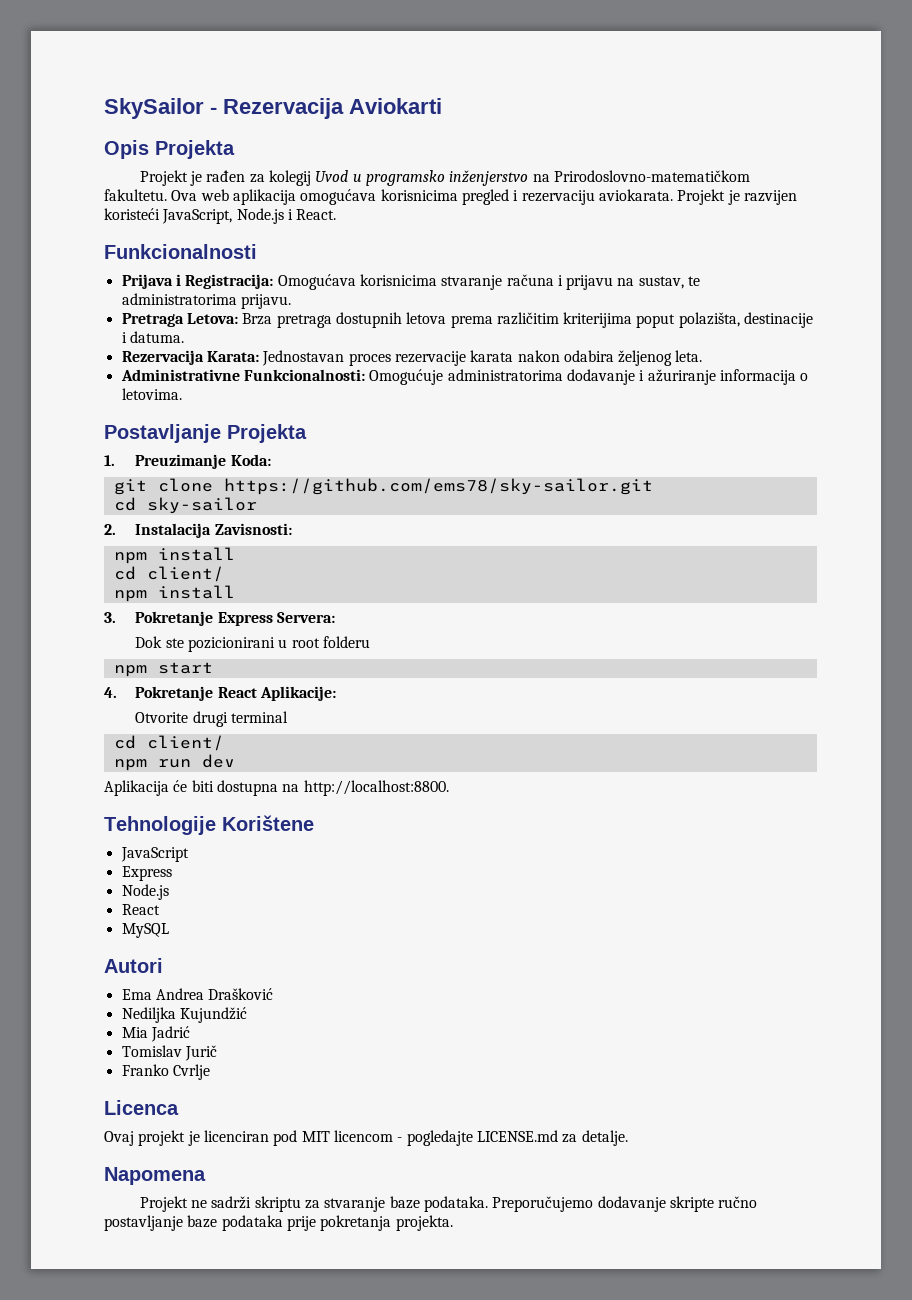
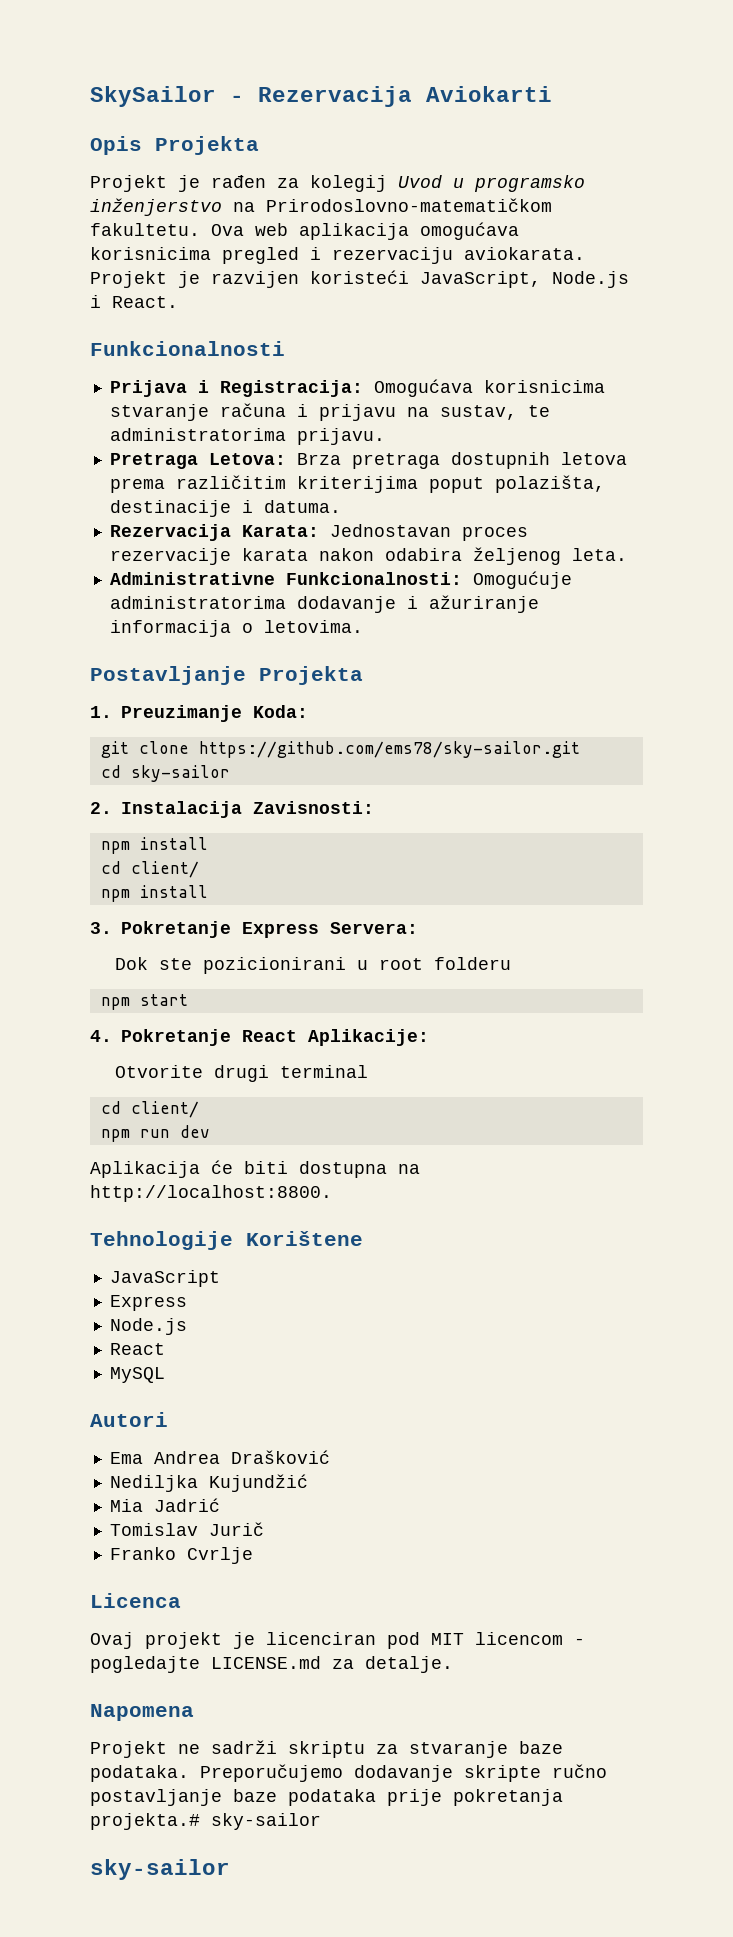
- Preporučujemo dodavanje skripte ručno postavljanje baze podataka prije pokretanja projekta.
+ Preporučujemo dodavanje skripte ručno postavljanje baze podataka prije pokretanja projekta.# sky-sailor
+ sky-sailor

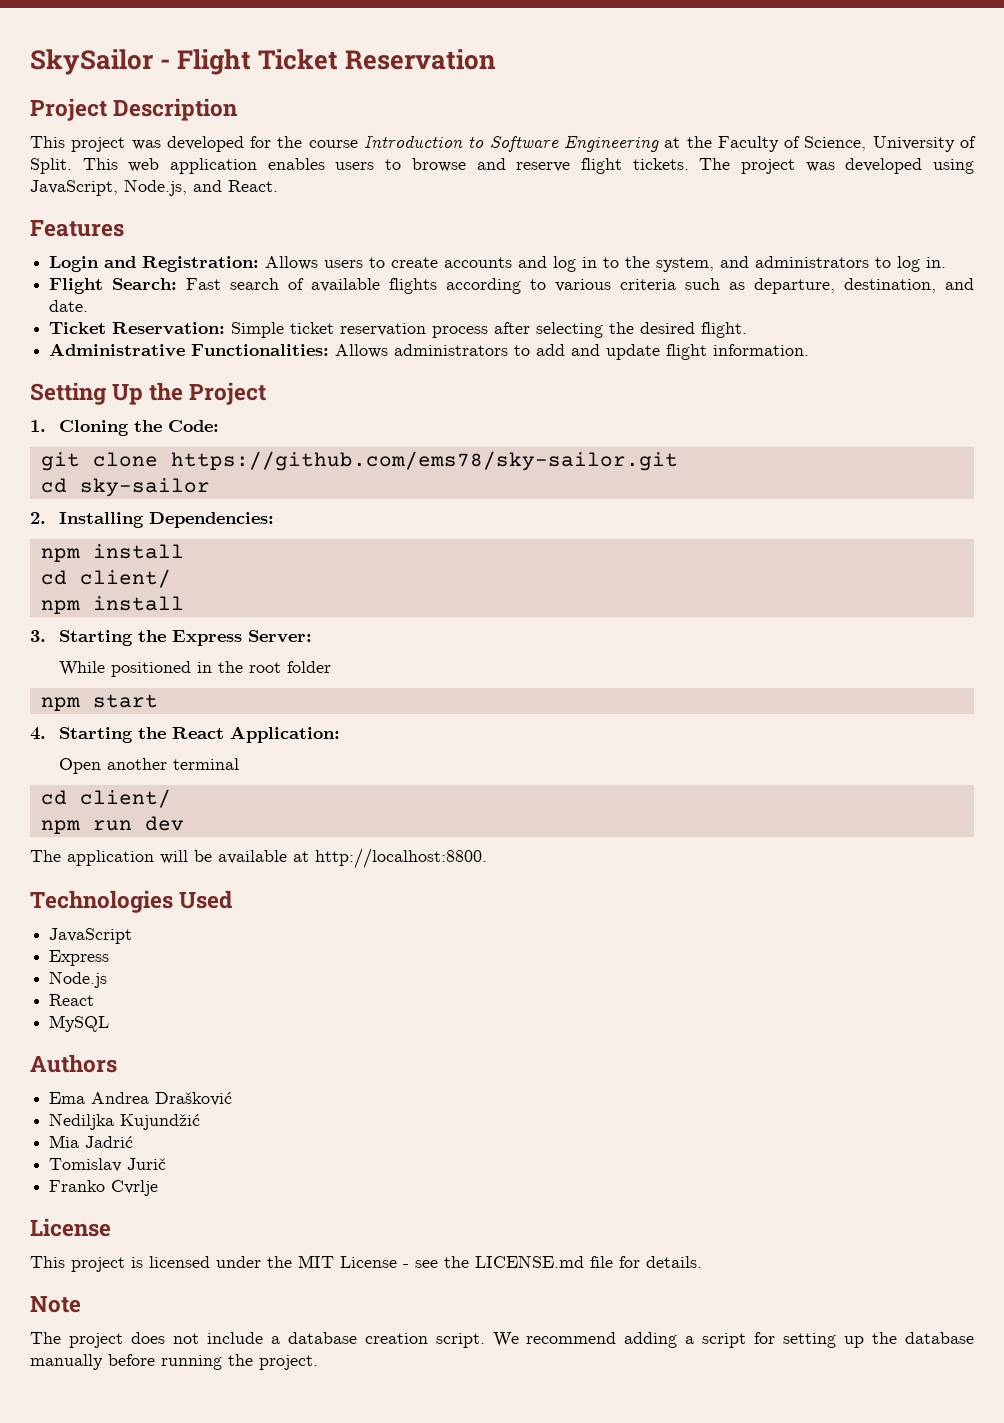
- SkySailor - Rezervacija Aviokarti
- Opis Projekta
- Projekt je rađen za kolegij Uvod u programsko inženjerstvo na Prirodoslovno-matematičkom fakultetu. Ova web aplikacija omogućava korisnicima pregled i rezervaciju aviokarata. Projekt je razvijen koristeći JavaScript, Node.js i React.
- Funkcionalnosti
- Prijava i Registracija: Omogućava korisnicima stvaranje računa i prijavu na sustav, te administratorima prijavu.
- Pretraga Letova: Brza pretraga dostupnih letova prema različitim kriterijima poput polazišta, destinacije i datuma.
- Rezervacija Karata: Jednostavan proces rezervacije karata nakon odabira željenog leta.
- Administrativne Funkcionalnosti: Omogućuje administratorima dodavanje i ažuriranje informacija o letovima.
- Postavljanje Projekta
- 1. Preuzimanje Koda:
+ SkySailor - Flight Ticket Reservation
+ Project Description
+ This project was developed for the course Introduction to Software Engineering at the Faculty of Science, University of Split. This web application enables users to browse and reserve flight tickets. The project was developed using JavaScript, Node.js, and React.
+ Features
+ Login and Registration: Allows users to create accounts and log in to the system, and administrators to log in.
+ Flight Search: Fast search of available flights according to various criteria such as departure, destination, and date.
+ Ticket Reservation: Simple ticket reservation process after selecting the desired flight.
+ Administrative Functionalities: Allows administrators to add and update flight information.
+ Setting Up the Project
+ 1. Cloning the Code:
- 2. Instalacija Zavisnosti:
+ 2. Installing Dependencies:
- 3. Pokretanje Express Servera:
- Dok ste pozicionirani u root folderu
+ 3. Starting the Express Server:
+ While positioned in the root folder
  npm start
- 4. Pokretanje React Aplikacije:
- Otvorite drugi terminal
+ 4. Starting the React Application:
+ Open another terminal
- Aplikacija će biti dostupna na http://localhost:8800.
+ The application will be available at http://localhost:8800.
- Tehnologije Korištene
+ Technologies Used
- Autori
+ Authors
  Franko Cvrlje
- Licenca
- Ovaj projekt je licenciran pod MIT licencom - pogledajte LICENSE.md za detalje.
- Napomena
- Projekt ne sadrži skriptu za stvaranje baze podataka. Preporučujemo dodavanje skripte ručno postavljanje baze podataka prije pokretanja projekta.# sky-sailor
- sky-sailor
+ License
+ This project is licensed under the MIT License - see the LICENSE.md file for details.
+ Note
+ The project does not include a database creation script. We recommend adding a script for setting up the database manually before running the project.

